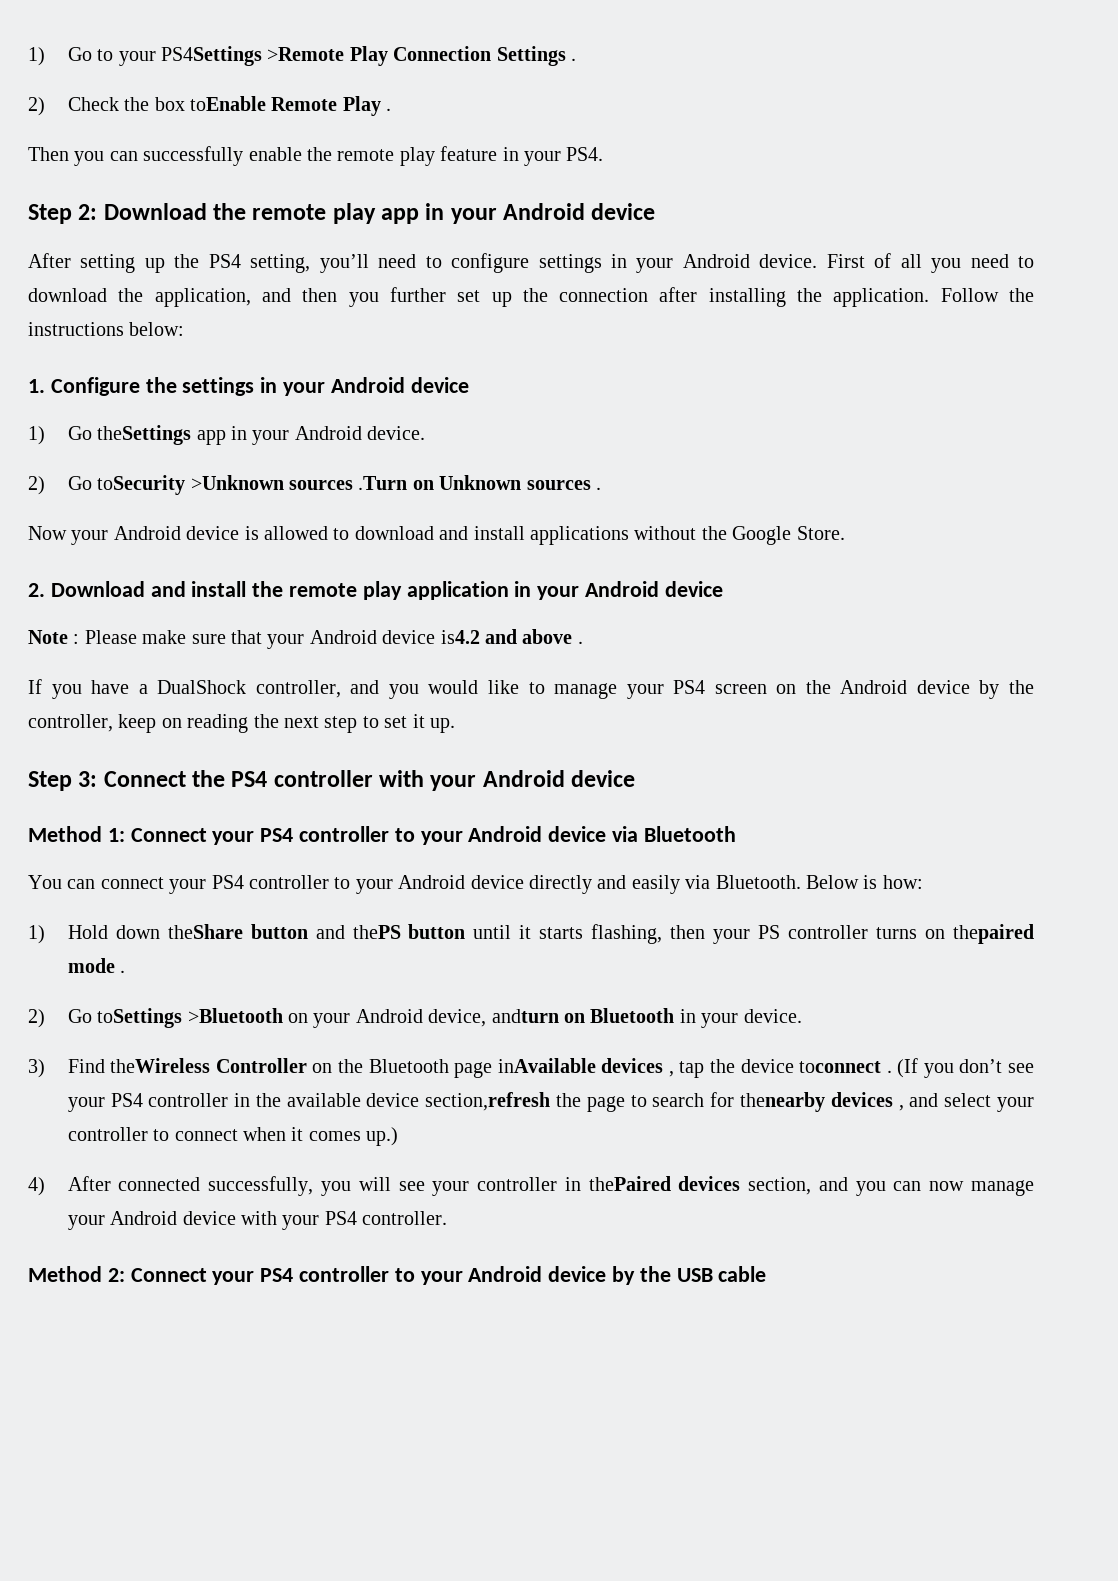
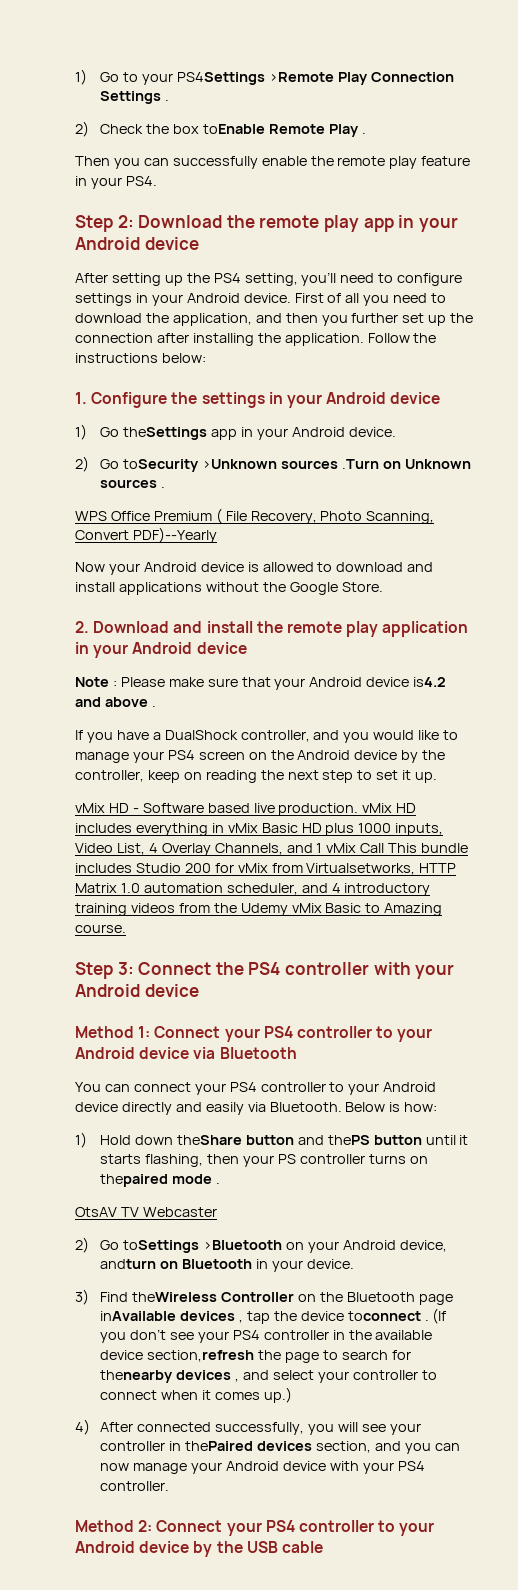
+ WPS Office Premium ( File Recovery, Photo Scanning, Convert PDF)--Yearly
+ vMix HD - Software based live production. vMix HD includes everything in vMix Basic HD plus 1000 inputs, Video List, 4 Overlay Channels, and 1 vMix Call This bundle includes Studio 200 for vMix from Virtualsetworks, HTTP Matrix 1.0 automation scheduler, and 4 introductory training videos from the Udemy vMix Basic to Amazing course.
+ OtsAV TV Webcaster

